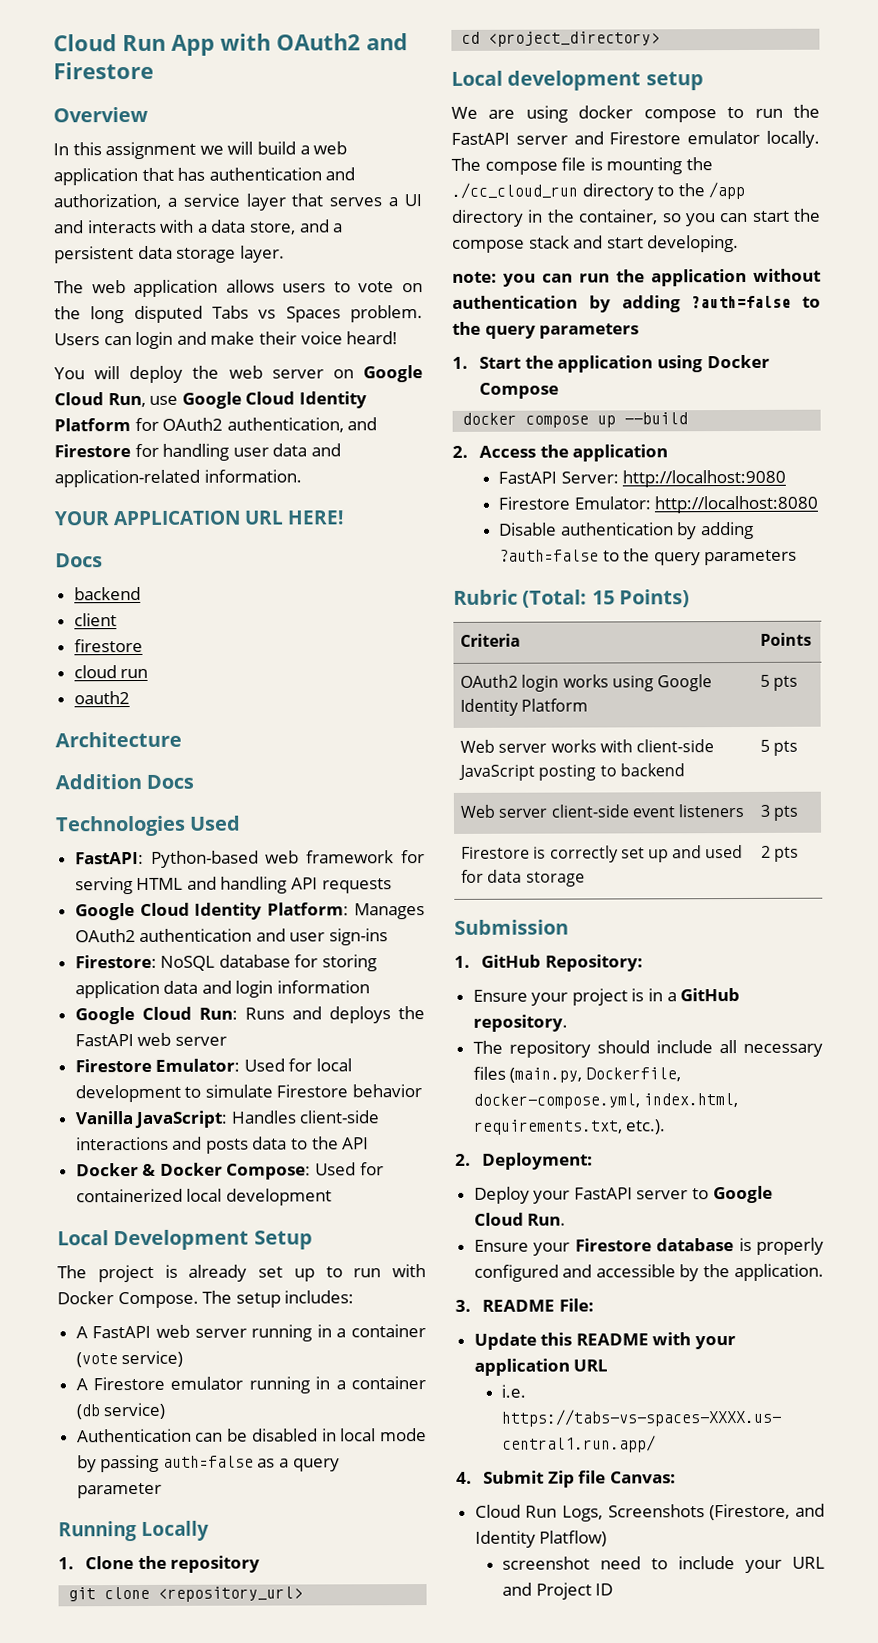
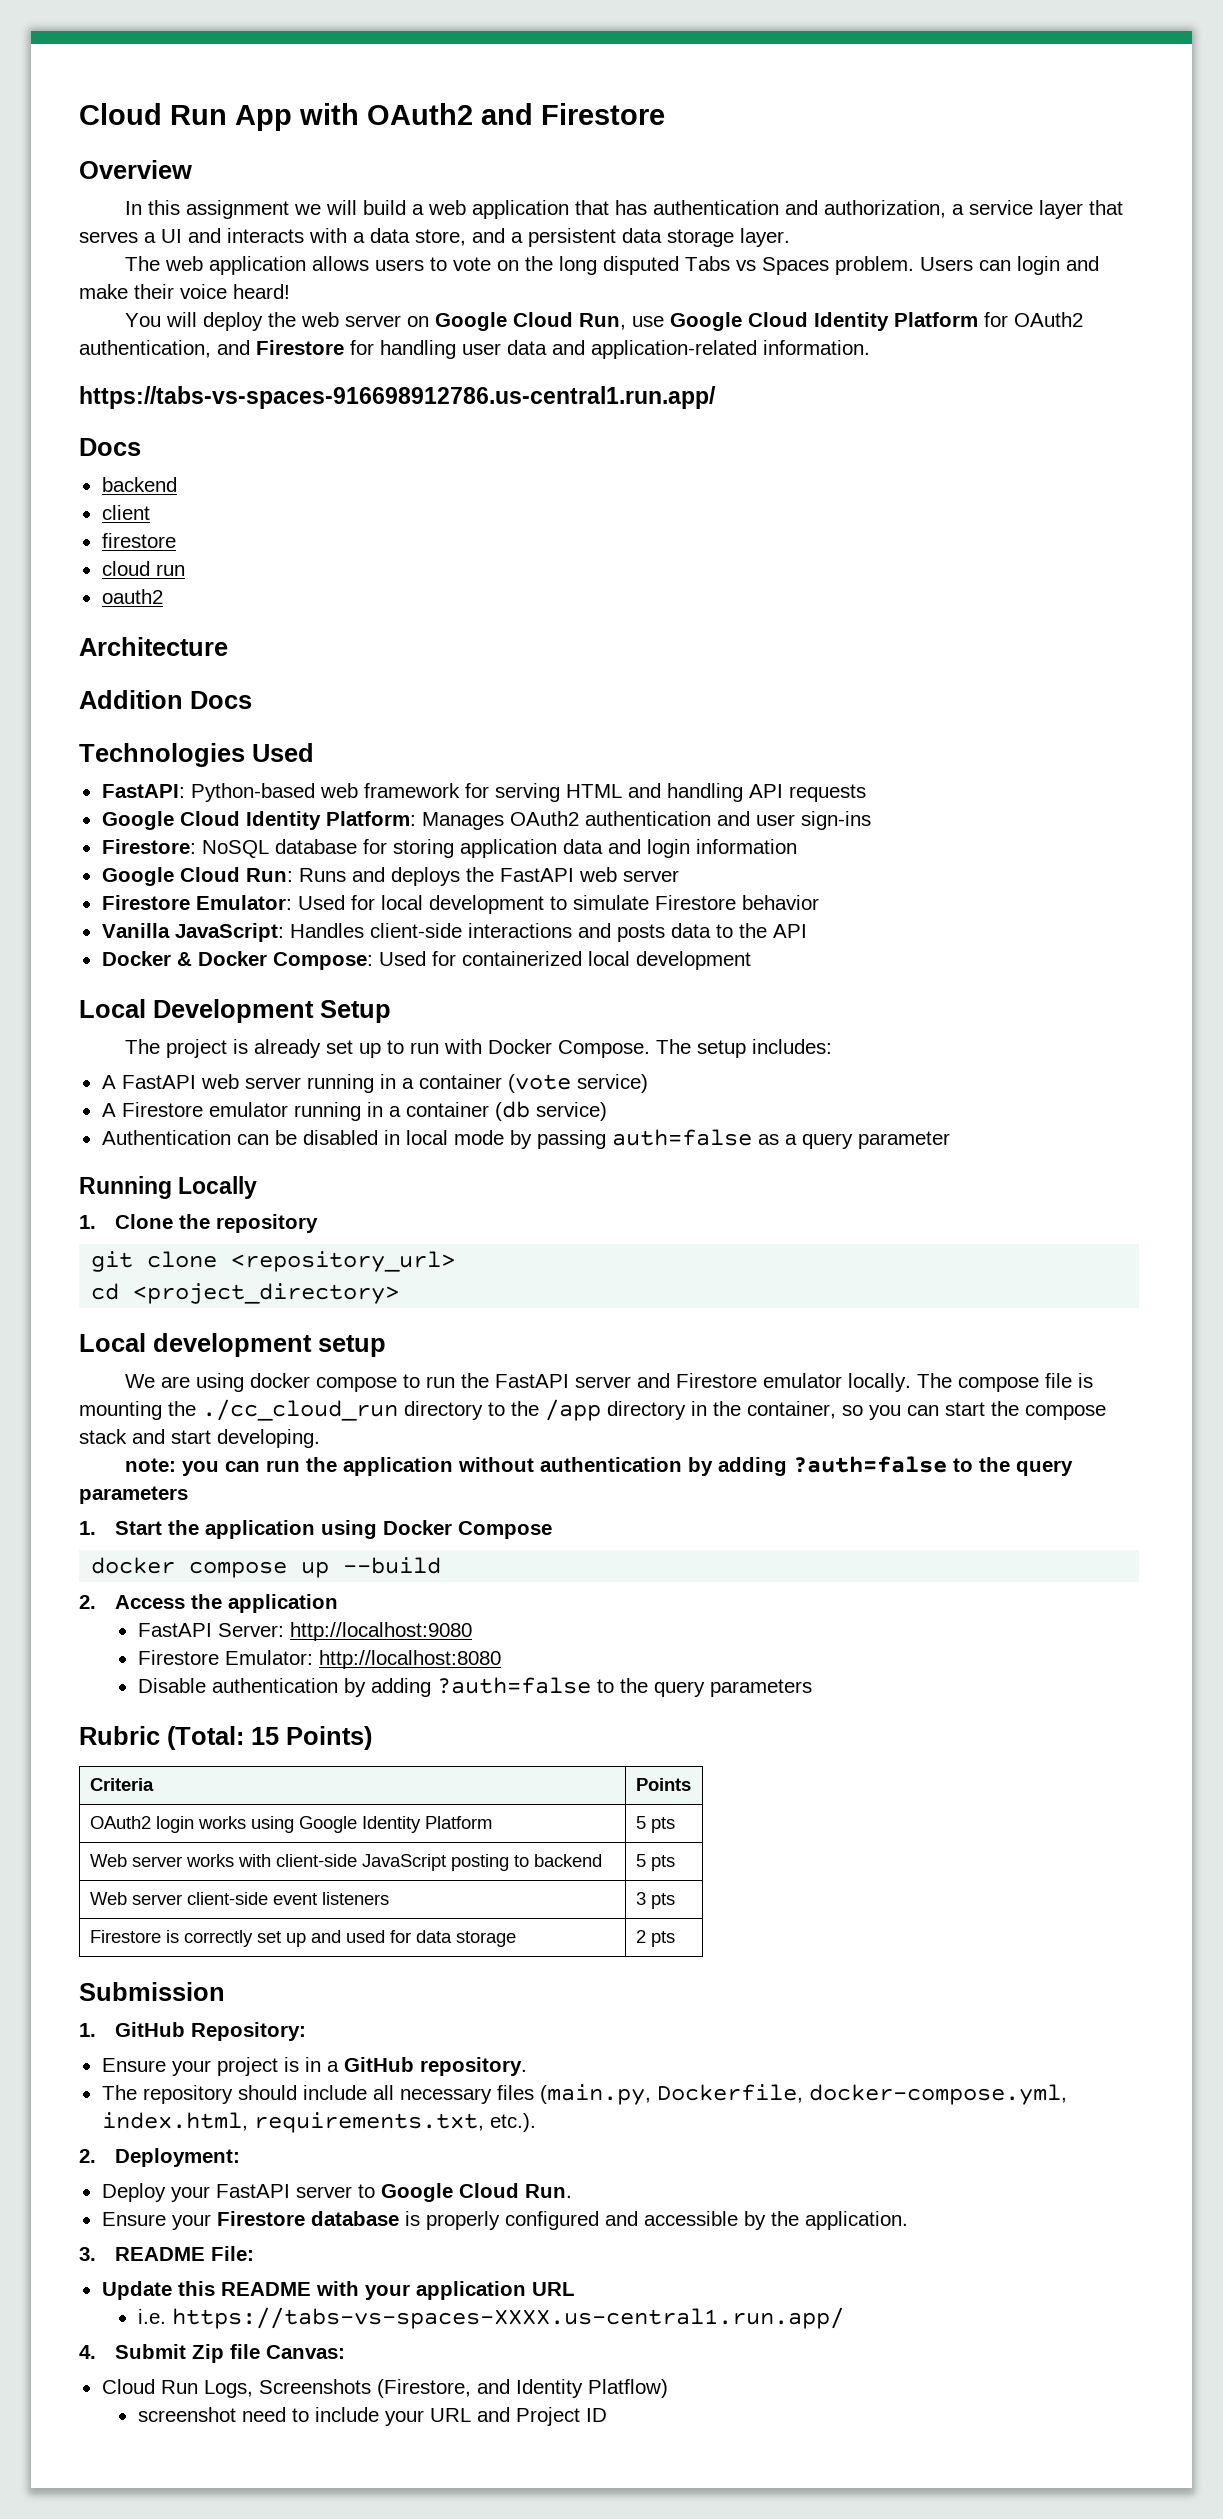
- YOUR APPLICATION URL HERE!
+ https://tabs-vs-spaces-916698912786.us-central1.run.app/

